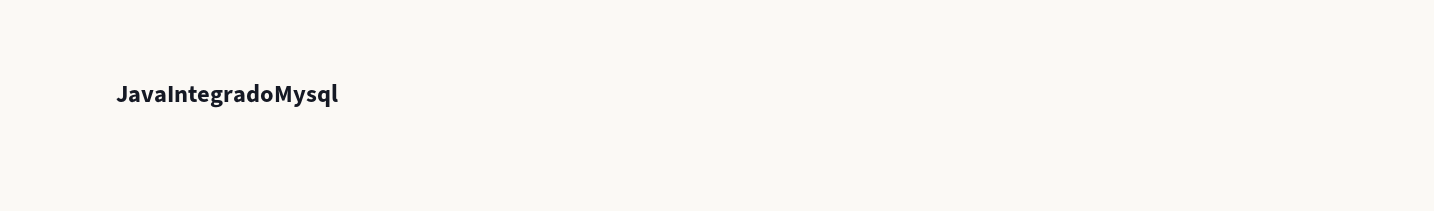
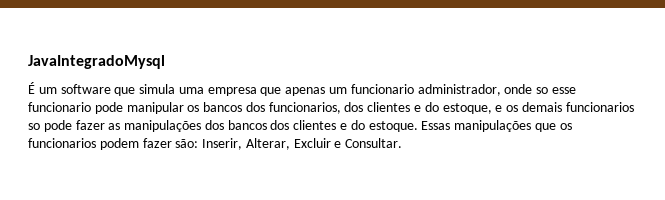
+ É um software que simula uma empresa que apenas um funcionario administrador, onde so esse funcionario pode manipular os bancos dos funcionarios, dos clientes e do estoque, e os demais funcionarios so pode fazer as manipulações dos bancos dos clientes e do estoque. Essas manipulações que os funcionarios podem fazer são: Inserir, Alterar, Excluir e Consultar.

